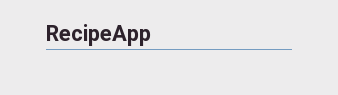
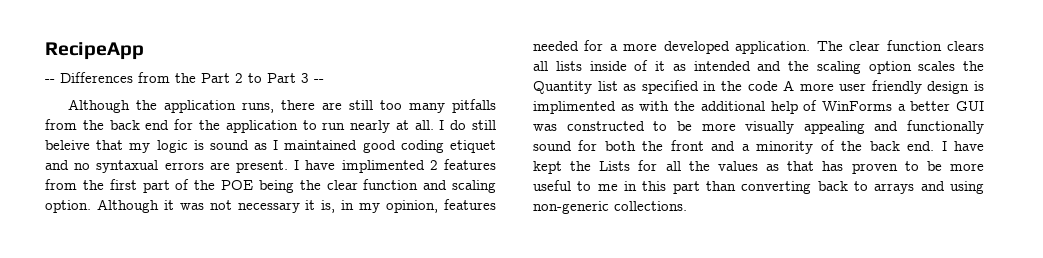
+ -- Differences from the Part 2 to Part 3 --
+ Although the application runs, there are still too many pitfalls from the back end for the application to run nearly at all. I do still beleive that my logic is sound as I maintained good coding etiquet and no syntaxual errors are present. I have implimented 2 features from the first part of the POE being the clear function and scaling option. Although it was not necessary it is, in my opinion, features needed for a more developed application. The clear function clears all lists inside of it as intended and the scaling option scales the Quantity list as specified in the code A more user friendly design is implimented as with the additional help of WinForms a better GUI was constructed to be more visually appealing and functionally sound for both the front and a minority of the back end. I have kept the Lists for all the values as that has proven to be more useful to me in this part than converting back to arrays and using non-generic collections.

